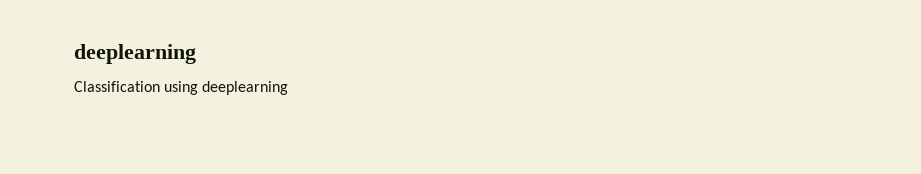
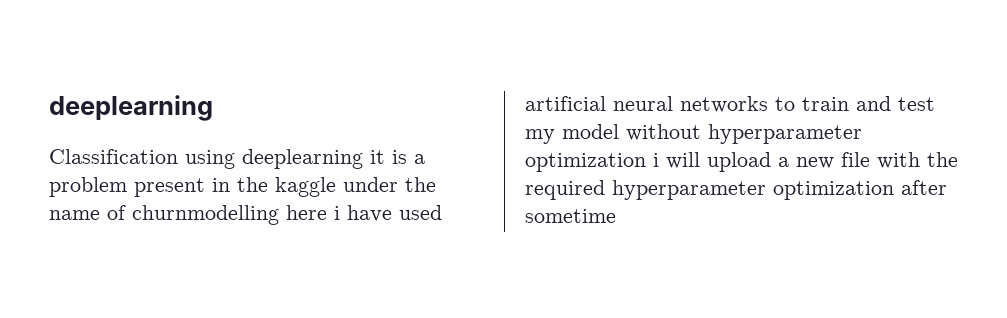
- Classification using deeplearning
+ Classification using deeplearning it is a problem present in the kaggle under the name of churnmodelling here i have used artificial neural networks to train and test my model without hyperparameter optimization i will upload a new file with the required hyperparameter optimization after sometime

